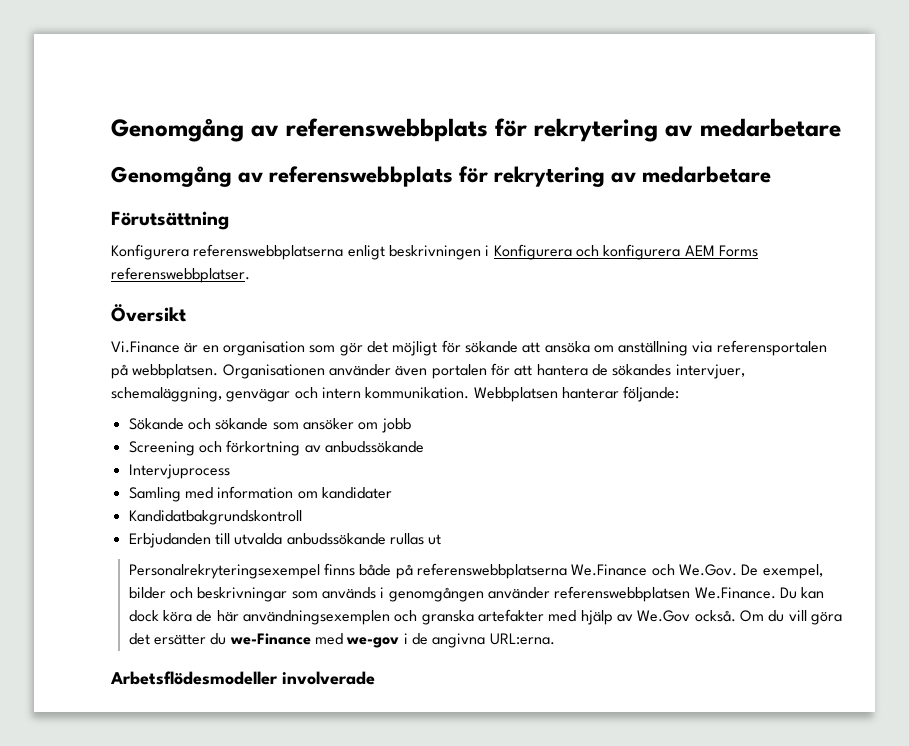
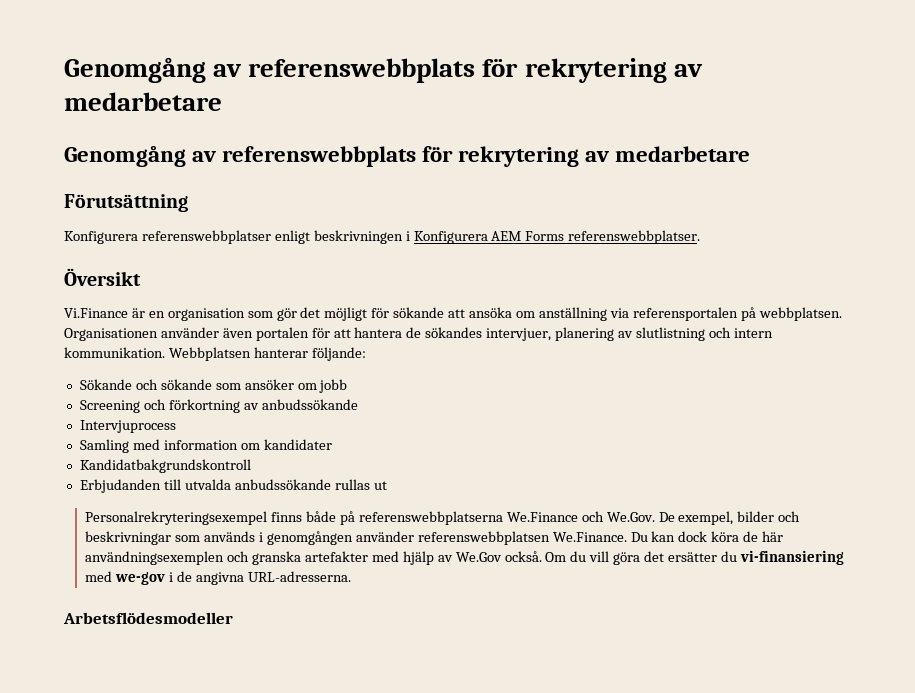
- Konfigurera referenswebbplatserna enligt beskrivningen i Konfigurera och konfigurera AEM Forms referenswebbplatser.
+ Konfigurera referenswebbplatser enligt beskrivningen i Konfigurera AEM Forms referenswebbplatser.
- Organisationen använder även portalen för att hantera de sökandes intervjuer, schemaläggning, genvägar och intern kommunikation.
+ Organisationen använder även portalen för att hantera de sökandes intervjuer, planering av slutlistning och intern kommunikation.
- Om du vill göra det ersätter du we-Finance med we-gov i de angivna URL:erna.
+ Om du vill göra det ersätter du vi-finansiering med we-gov i de angivna URL-adresserna.
- Arbetsflödesmodeller involverade
+ Arbetsflödesmodeller

